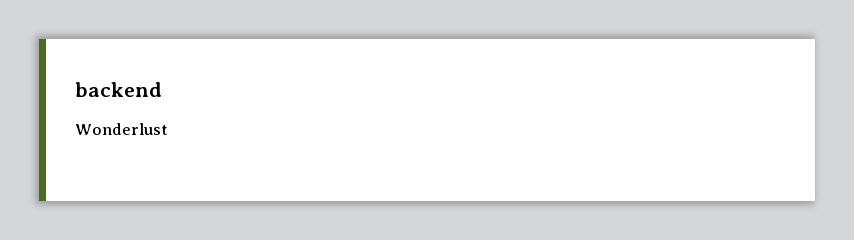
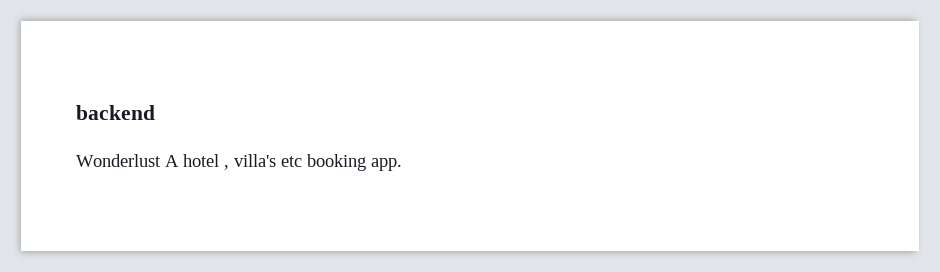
- Wonderlust
+ Wonderlust A hotel , villa's etc booking app.

